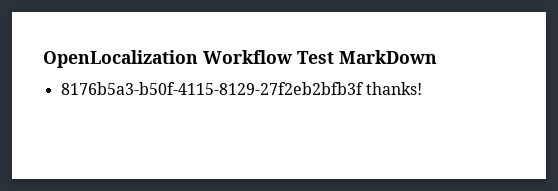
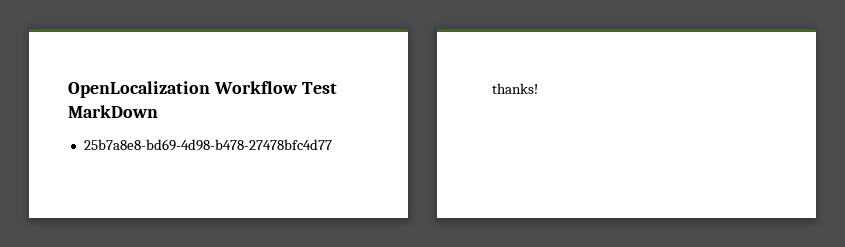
- 8176b5a3-b50f-4115-8129-27f2eb2bfb3f thanks!
+ 25b7a8e8-bd69-4d98-b478-27478bfc4d77 thanks!

